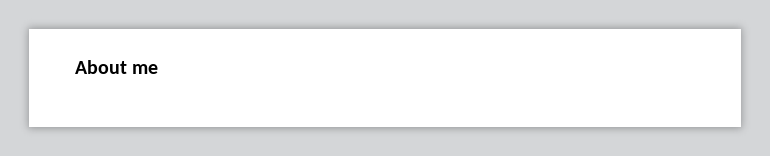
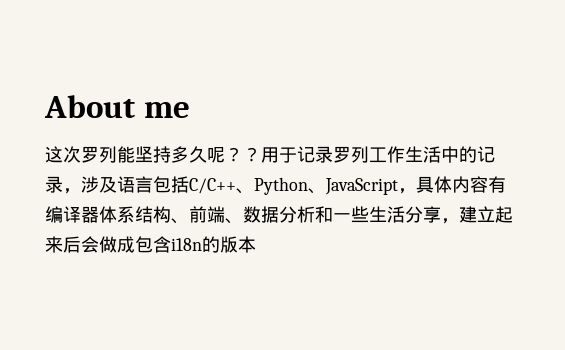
+ 这次罗列能坚持多久呢？？用于记录罗列工作生活中的记录，涉及语言包括C/C++、Python、JavaScript，具体内容有编译器体系结构、前端、数据分析和一些生活分享，建立起来后会做成包含i18n的版本

